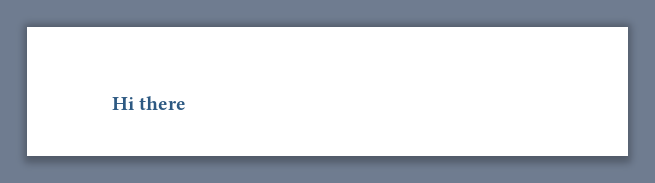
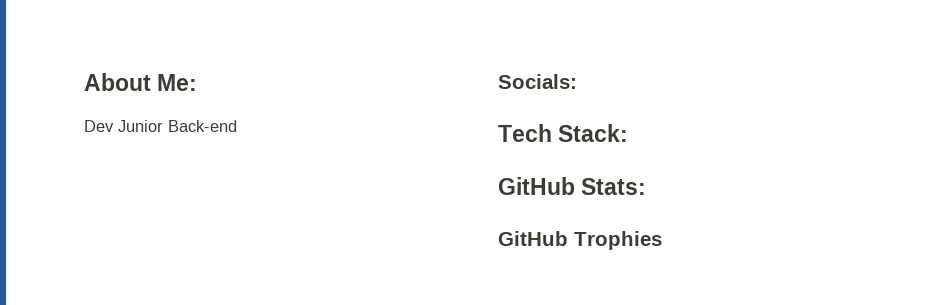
- Hi there
+ About Me:
+ Dev Junior Back-end
+ Socials:
+ Tech Stack:
+ GitHub Stats:
+ GitHub Trophies

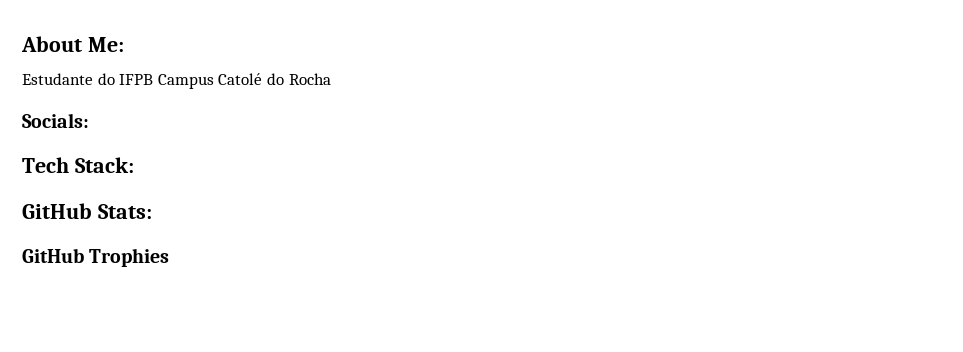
- Dev Junior Back-end
+ Estudante do IFPB Campus Catolé do Rocha

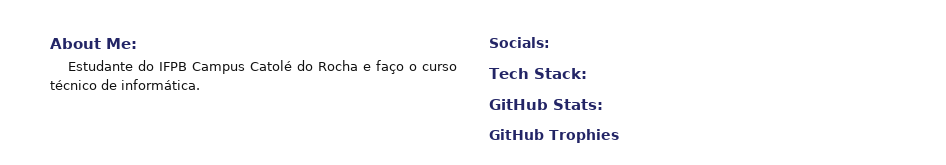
- Estudante do IFPB Campus Catolé do Rocha
+ Estudante do IFPB Campus Catolé do Rocha e faço o curso técnico de informática.

